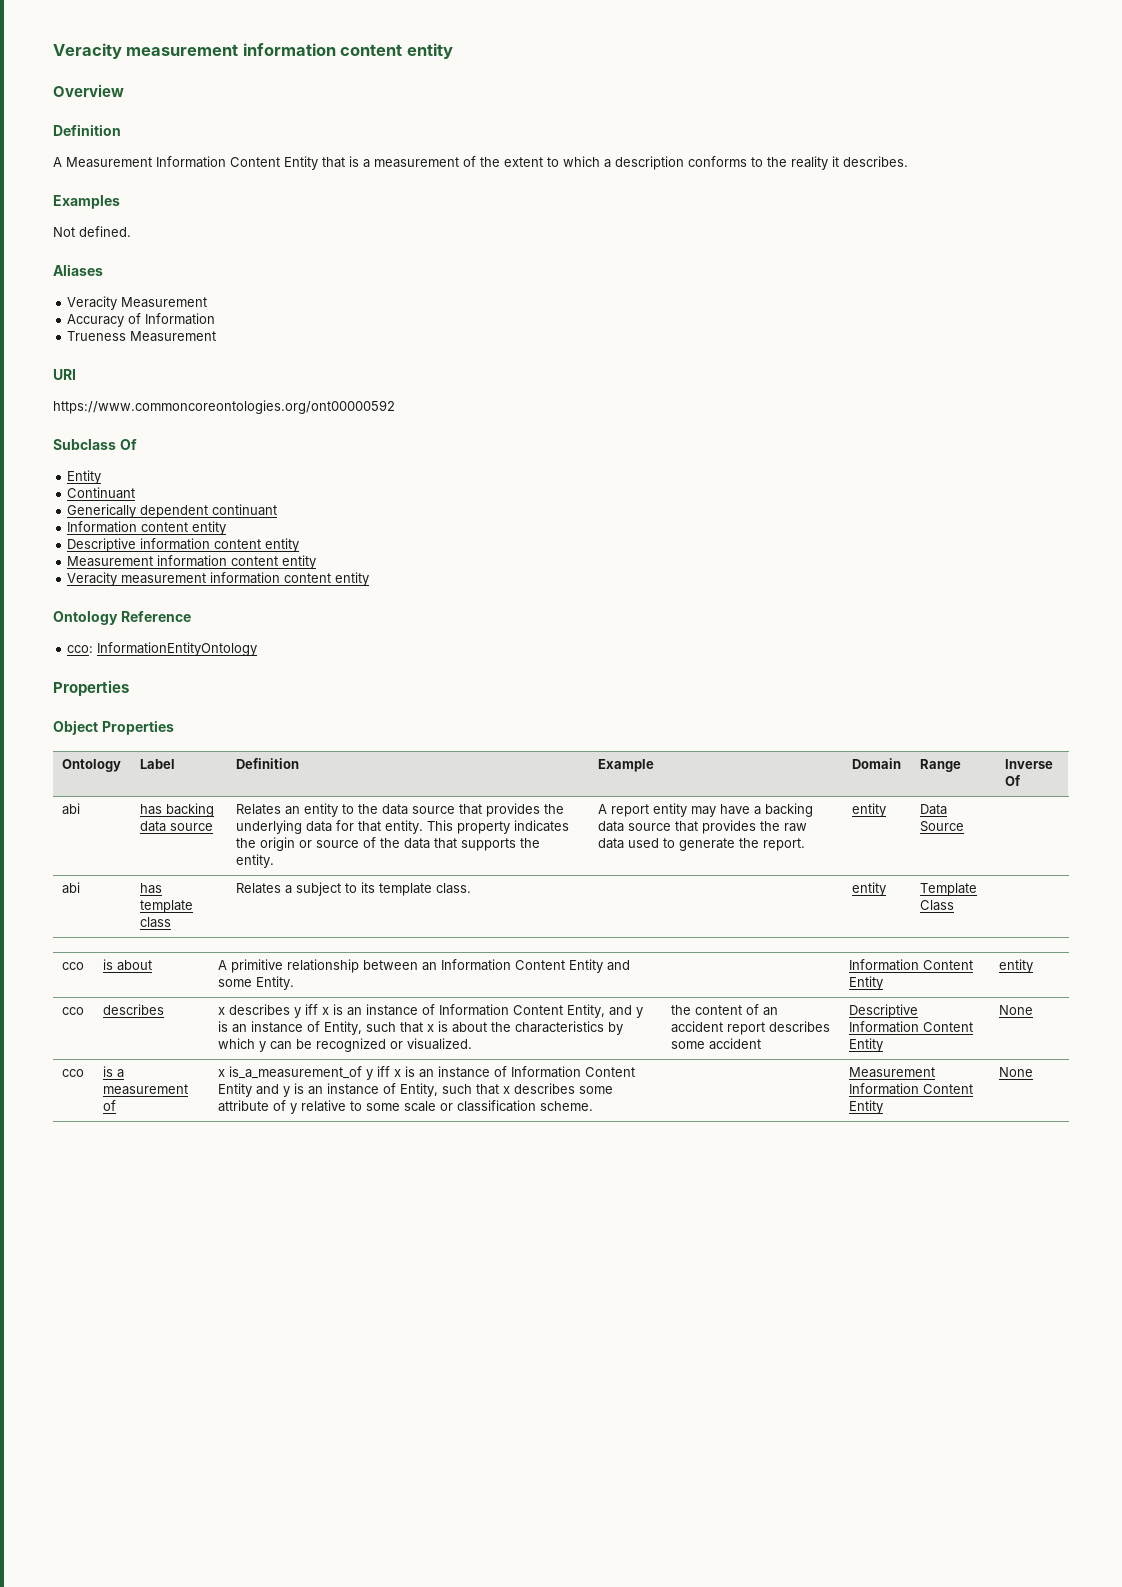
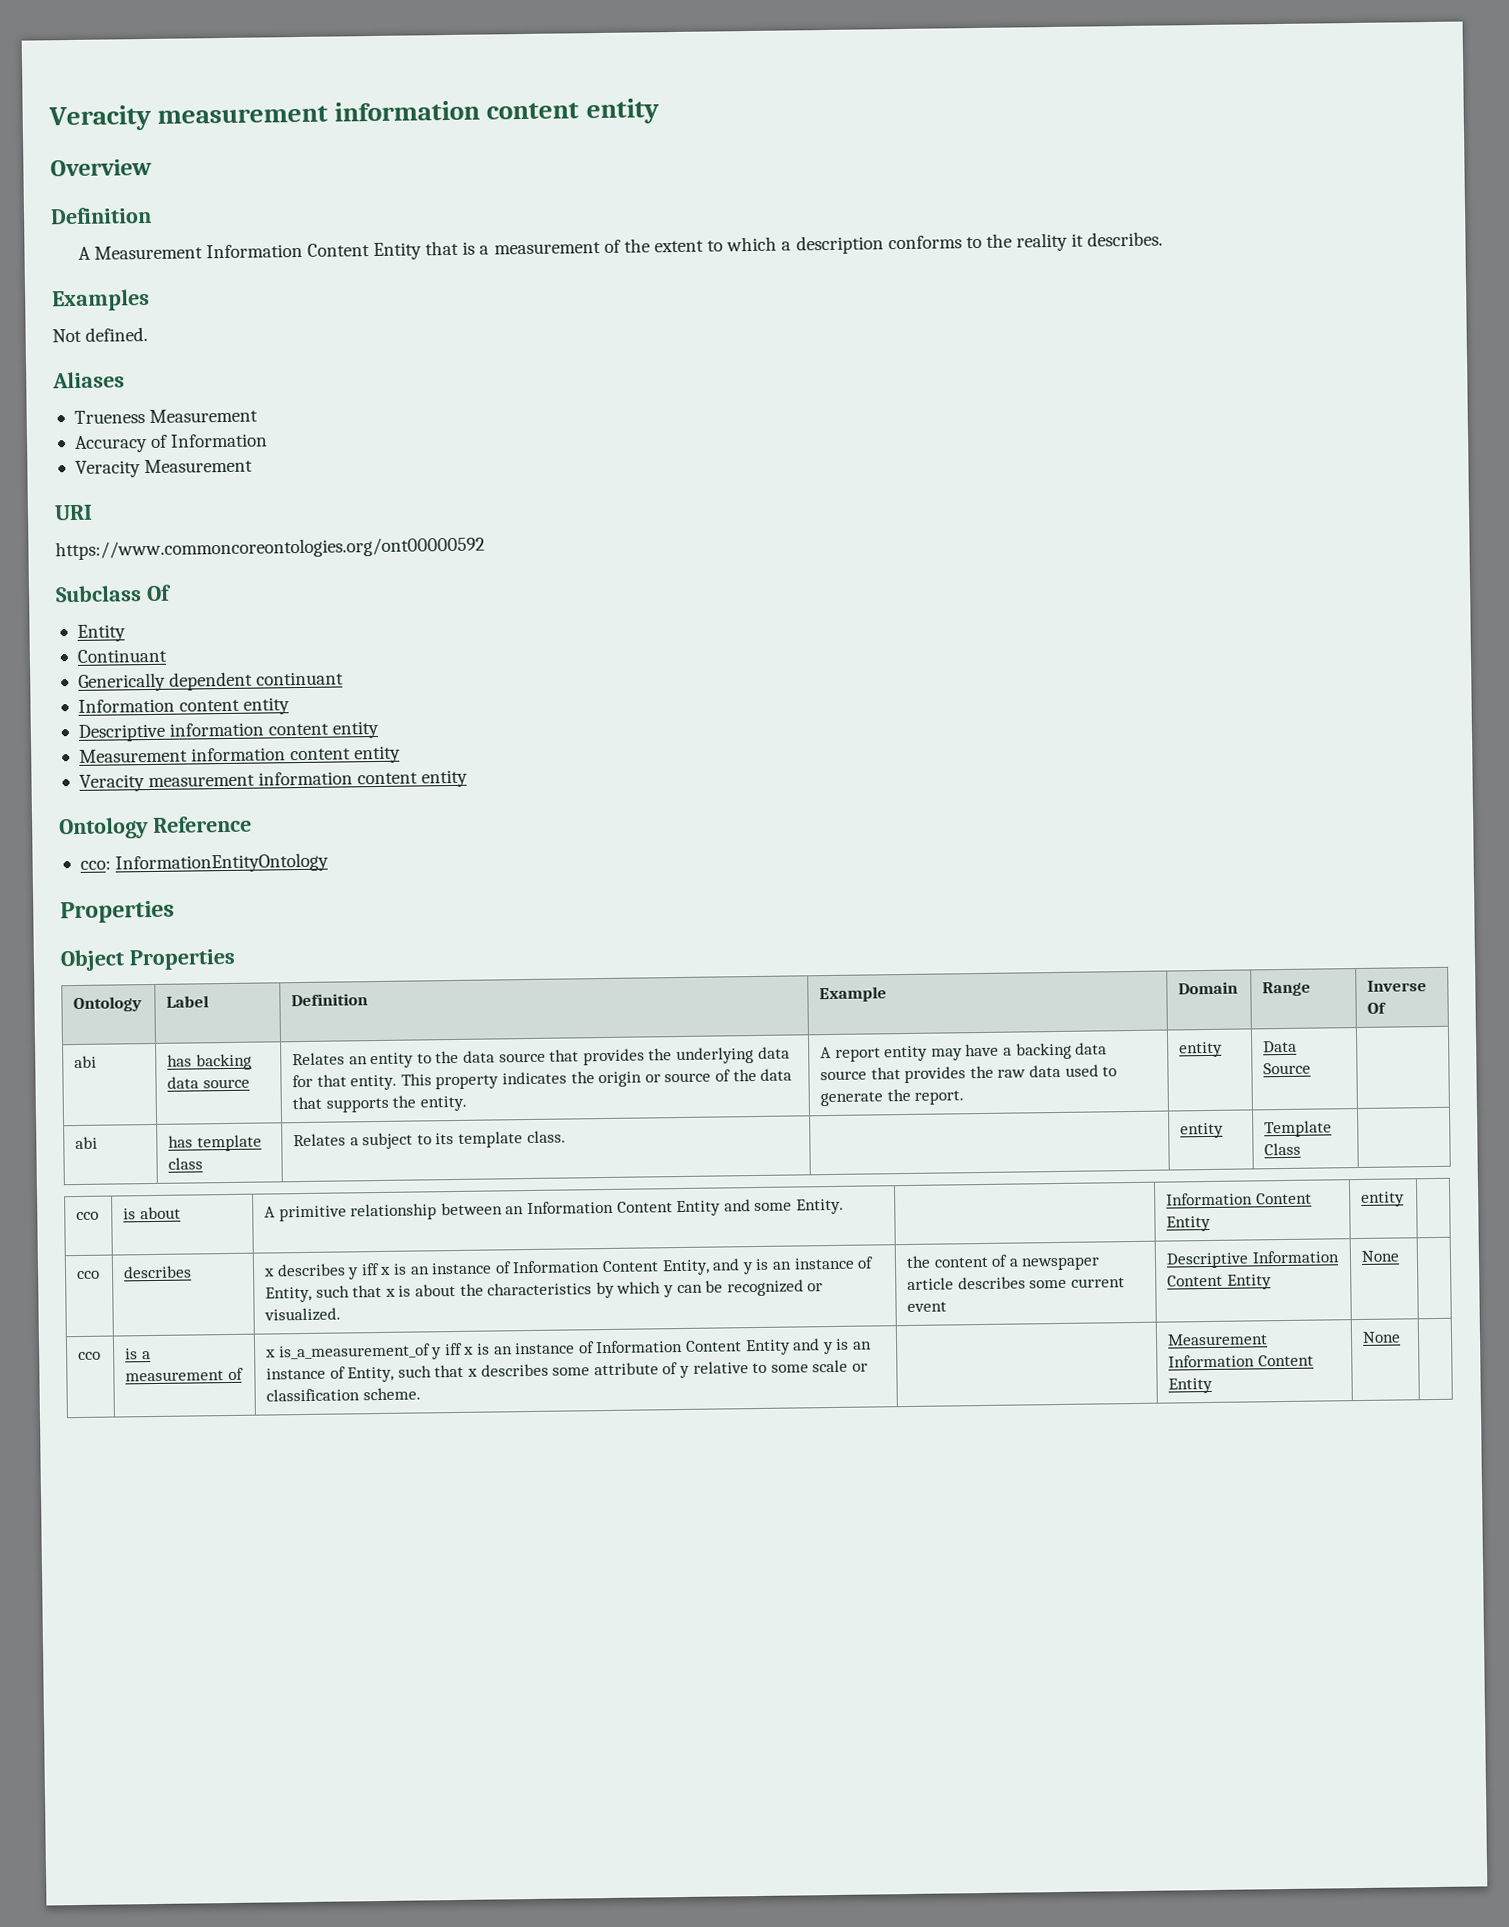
- Veracity Measurement
+ Trueness Measurement
- Trueness Measurement
+ Veracity Measurement
- the content of an accident report describes some accident
+ the content of a newspaper article describes some current event

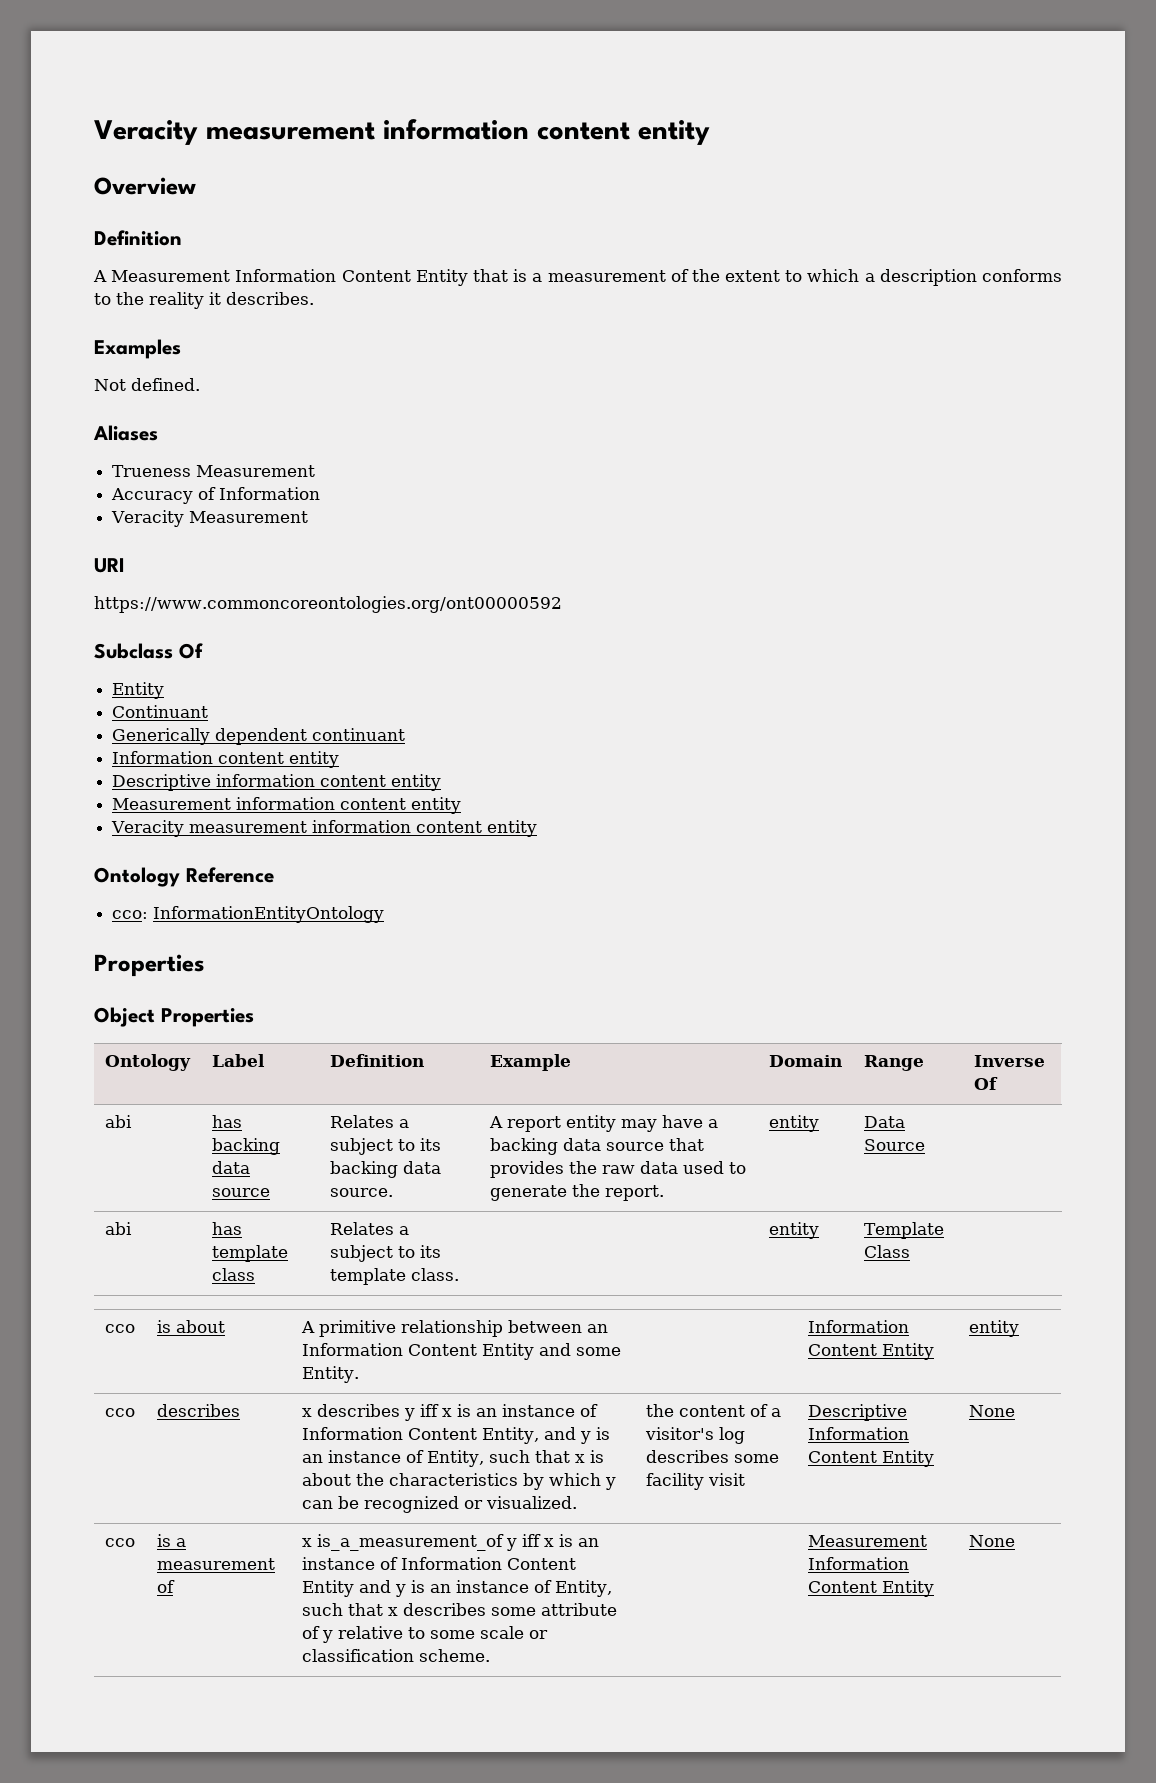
- Relates an entity to the data source that provides the underlying data for that entity. This property indicates the origin or source of the data that supports the entity.
+ Relates a subject to its backing data source.
- the content of a newspaper article describes some current event
+ the content of a visitor's log describes some facility visit

